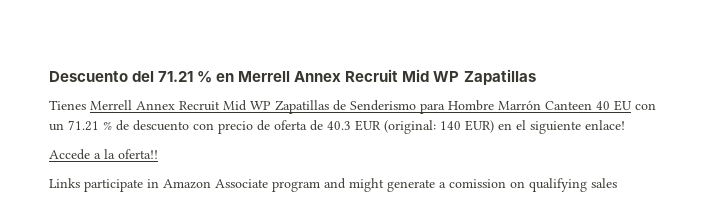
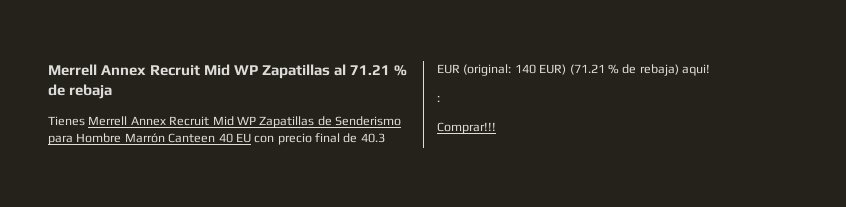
- Descuento del 71.21 % en Merrell Annex Recruit Mid WP Zapatillas
+ Merrell Annex Recruit Mid WP Zapatillas al 71.21 % de rebaja
- Tienes Merrell Annex Recruit Mid WP Zapatillas de Senderismo para Hombre Marrón Canteen 40 EU con un 71.21 % de descuento con precio de oferta de 40.3 EUR (original: 140 EUR) en el siguiente enlace!
- Accede a la oferta!!
- Links participate in Amazon Associate program and might generate a comission on qualifying sales
+ Tienes Merrell Annex Recruit Mid WP Zapatillas de Senderismo para Hombre Marrón Canteen 40 EU con precio final de 40.3 EUR (original: 140 EUR) (71.21 % de rebaja) aqui!
+ :
+ Comprar!!!

